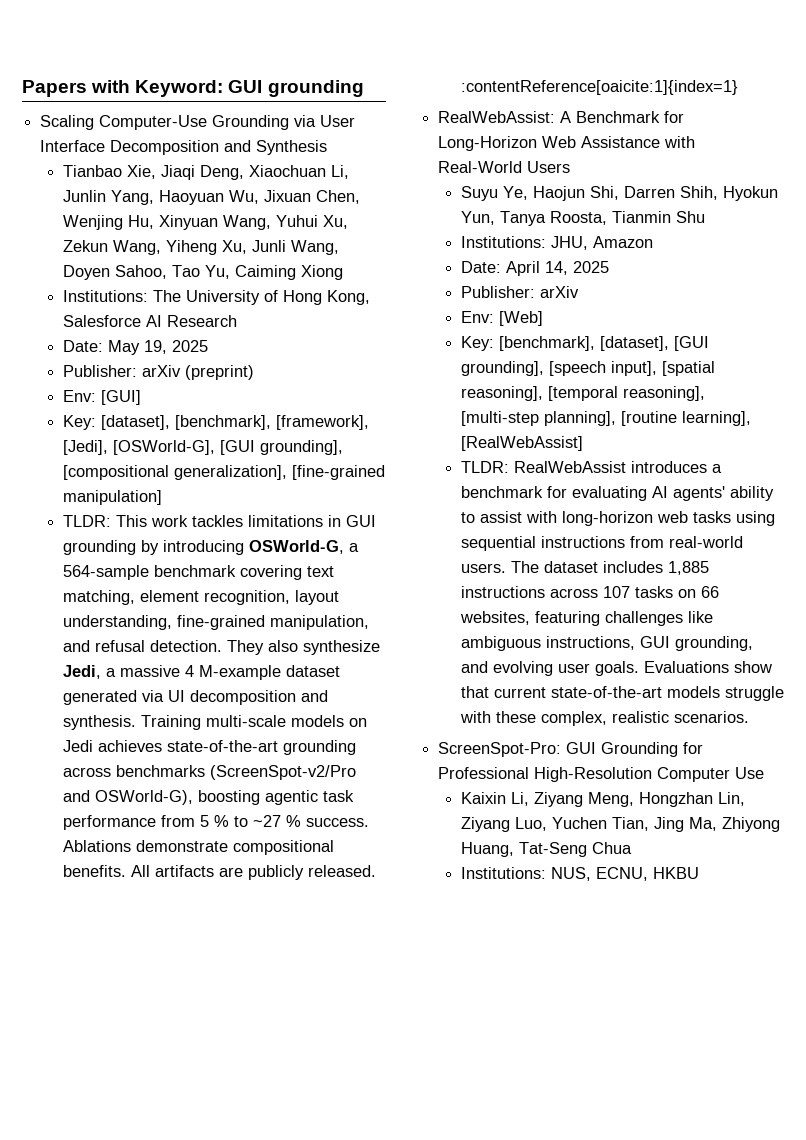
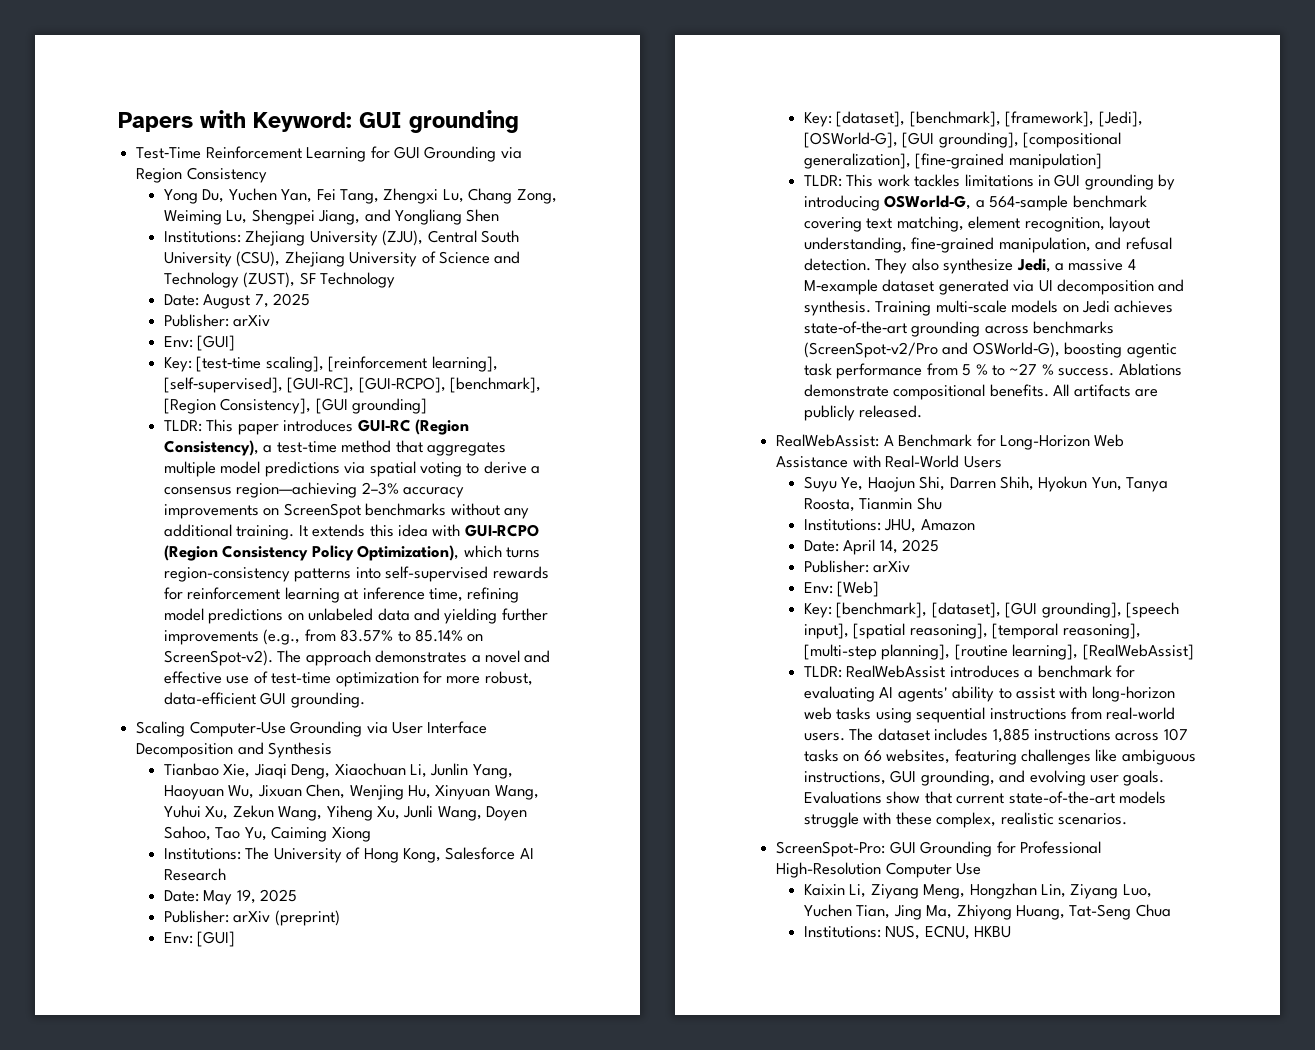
+ Test‑Time Reinforcement Learning for GUI Grounding via Region Consistency
+ Yong Du, Yuchen Yan, Fei Tang, Zhengxi Lu, Chang Zong, Weiming Lu, Shengpei Jiang, and Yongliang Shen
+ Institutions: Zhejiang University (ZJU), Central South University (CSU), Zhejiang University of Science and Technology (ZUST), SF Technology
+ Date: August 7, 2025
+ Publisher: arXiv
+ Env: [GUI]
+ Key: [test‑time scaling], [reinforcement learning], [self‑supervised], [GUI‑RC], [GUI‑RCPO], [benchmark], [Region Consistency], [GUI grounding]
+ TLDR: This paper introduces GUI‑RC (Region Consistency), a test-time method that aggregates multiple model predictions via spatial voting to derive a consensus region—achieving 2–3% accuracy improvements on ScreenSpot benchmarks without any additional training. It extends this idea with GUI‑RCPO (Region Consistency Policy Optimization), which turns region-consistency patterns into self-supervised rewards for reinforcement learning at inference time, refining model predictions on unlabeled data and yielding further improvements (e.g., from 83.57% to 85.14% on ScreenSpot‑v2). The approach demonstrates a novel and effective use of test-time optimization for more robust, data-efficient GUI grounding.
- All artifacts are publicly released. :contentReference[oaicite:1]{index=1}
+ All artifacts are publicly released.

